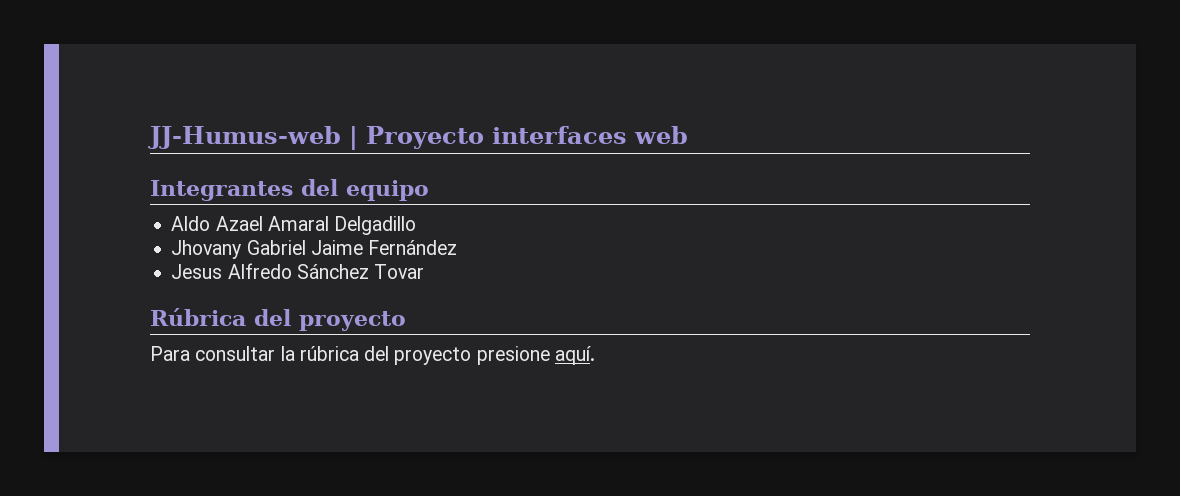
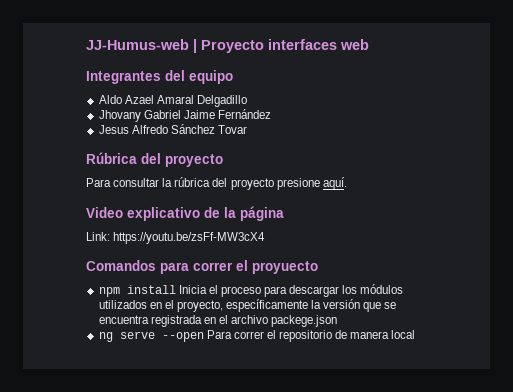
+ Video explicativo de la página
+ Link: https://youtu.be/zsFf-MW3cX4
+ Comandos para correr el proyuecto
+ npm install Inicia el proceso para descargar los módulos utilizados en el proyecto, específicamente la versión que se encuentra registrada en el archivo packege.json
+ ng serve --open Para correr el repositorio de manera local

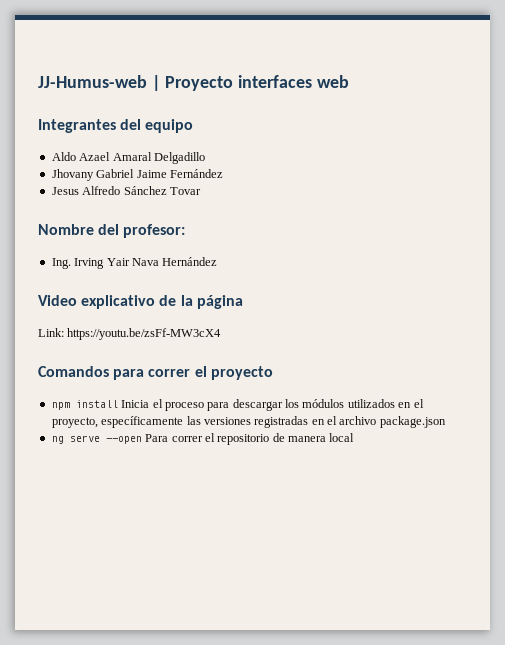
- Rúbrica del proyecto
- Para consultar la rúbrica del proyecto presione aquí.
+ Nombre del profesor:
+ Ing. Irving Yair Nava Hernández
- Comandos para correr el proyuecto
+ Comandos para correr el proyecto
- npm install Inicia el proceso para descargar los módulos utilizados en el proyecto, específicamente la versión que se encuentra registrada en el archivo packege.json
+ npm install Inicia el proceso para descargar los módulos utilizados en el proyecto, específicamente las versiones registradas en el archivo package.json

